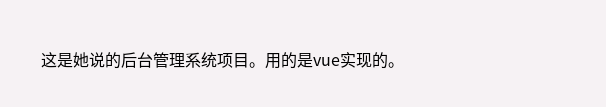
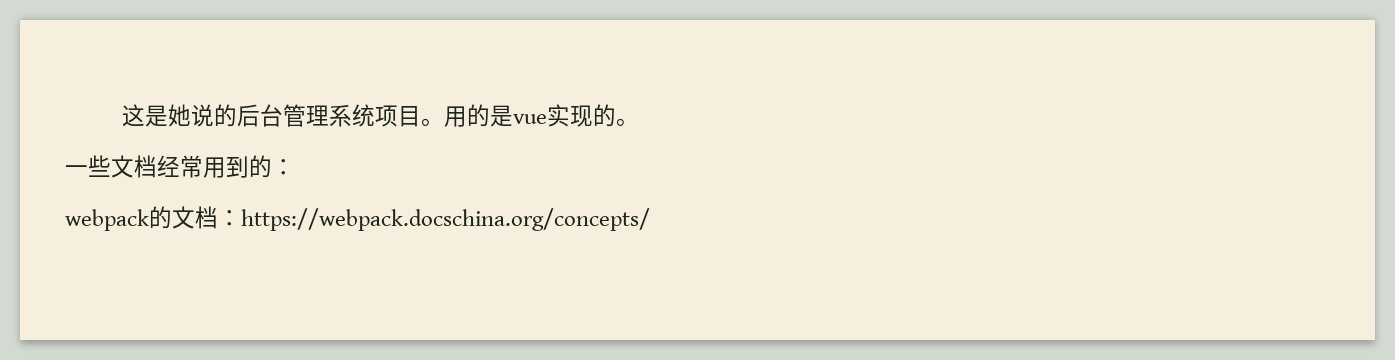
+ 一些文档经常用到的：
+ webpack的文档：https://webpack.docschina.org/concepts/

